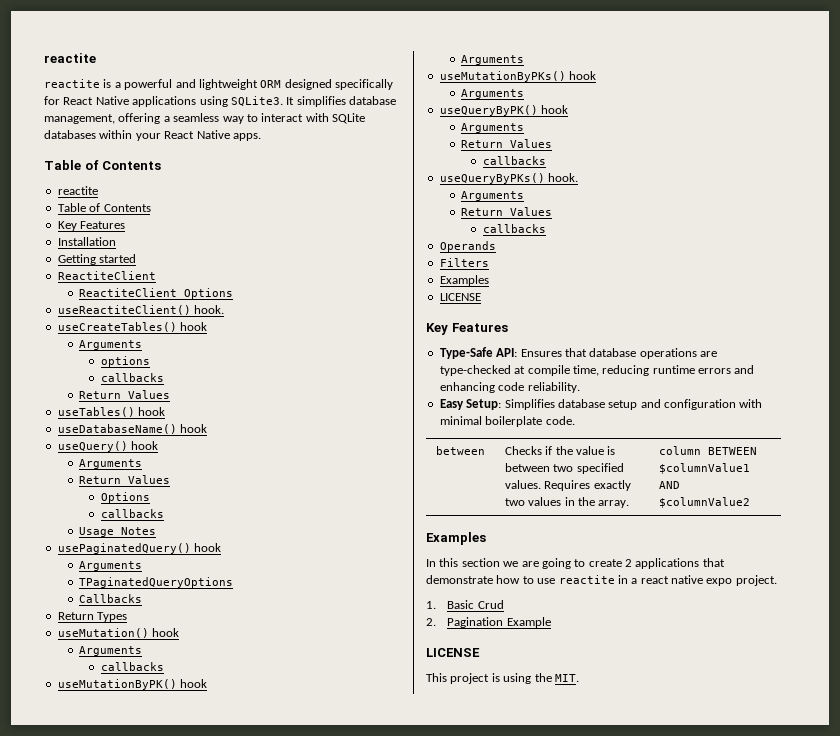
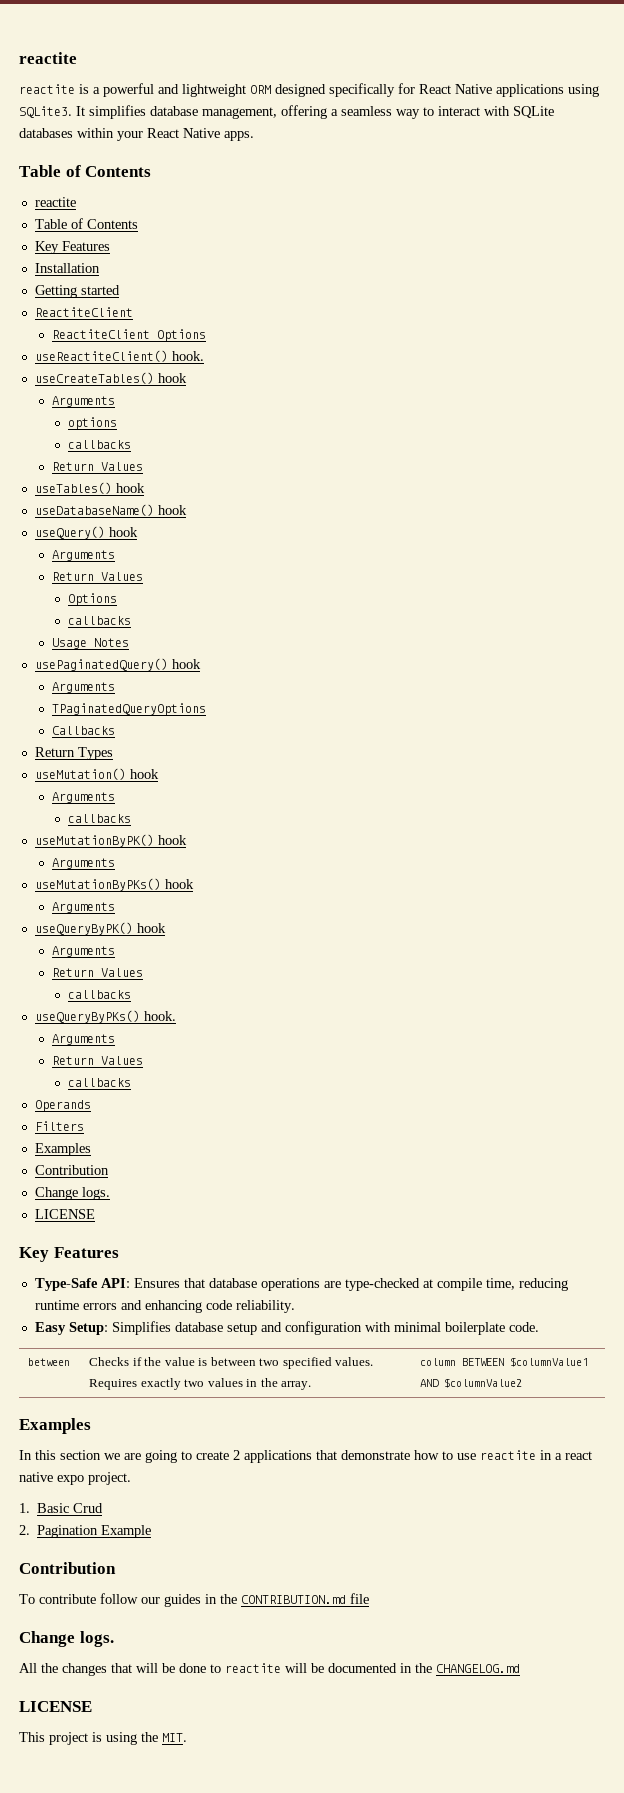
  Filters
  Examples
+ Contribution
+ Change logs.
  2. Pagination Example
+ Contribution
+ To contribute follow our guides in the CONTRIBUTION.md file
+ Change logs.
+ All the changes that will be done to reactite will be documented in the CHANGELOG.md

